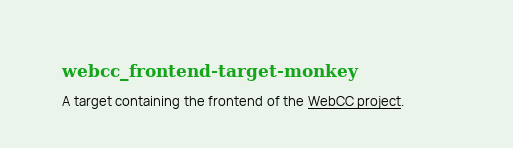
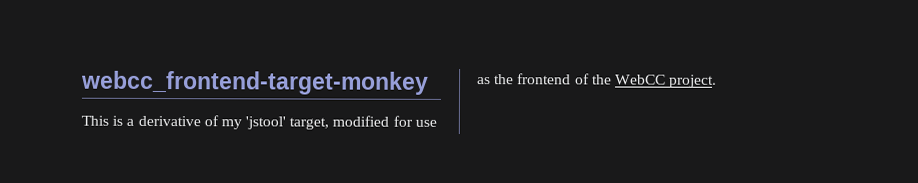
- A target containing the frontend of the WebCC project.
+ This is a derivative of my 'jstool' target, modified for use as the frontend of the WebCC project.

